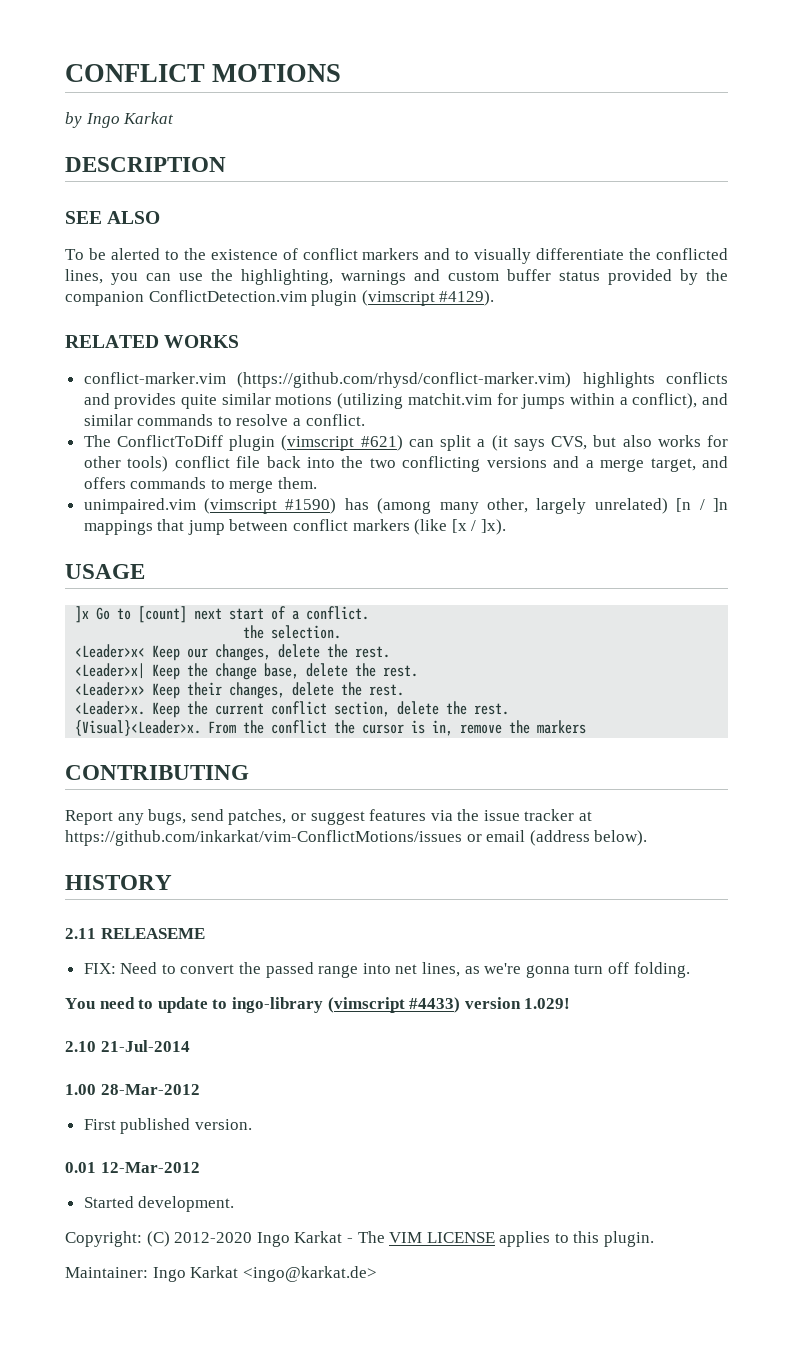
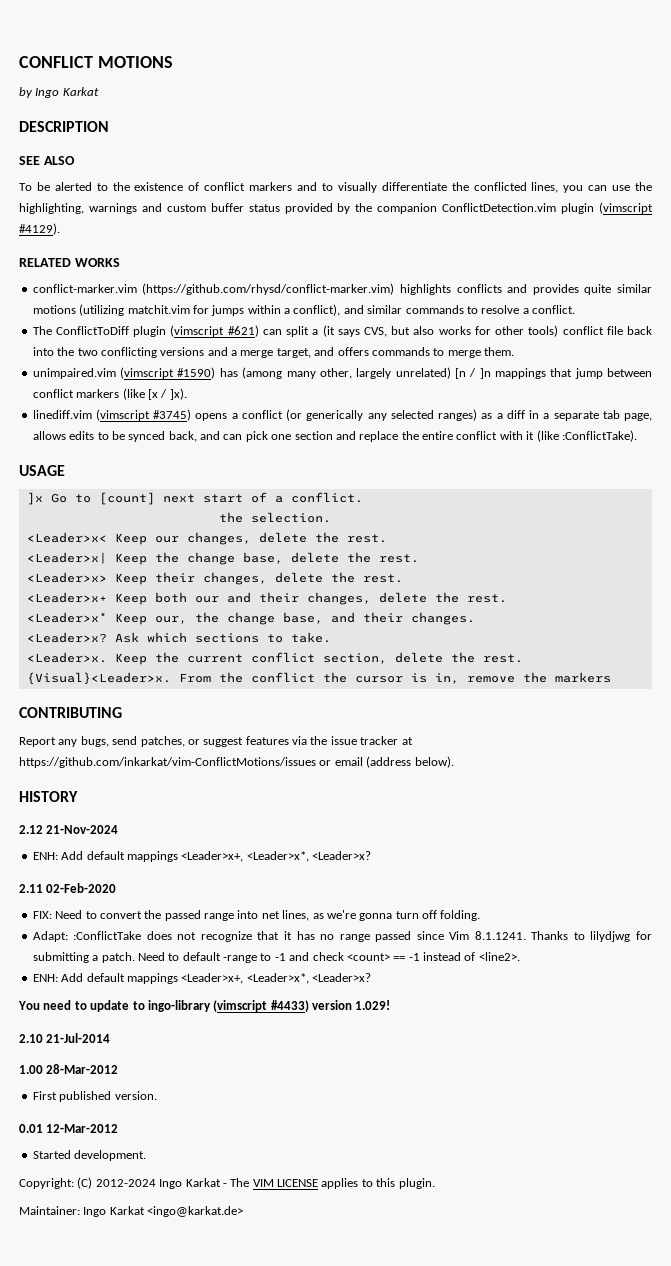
+ linediff.vim (vimscript #3745) opens a conflict (or generically any selected ranges) as a diff in a separate tab page, allows edits to be synced back, and can pick one section and replace the entire conflict with it (like :ConflictTake).
+ <Leader>x+ Keep both our and their changes, delete the rest.
+ <Leader>x* Keep our, the change base, and their changes.
+ <Leader>x? Ask which sections to take.
+ 2.12 21-Nov-2024
+ ENH: Add default mappings <Leader>x+, <Leader>x*, <Leader>x?
- 2.11 RELEASEME
+ 2.11 02-Feb-2020
+ Adapt: :ConflictTake does not recognize that it has no range passed since Vim 8.1.1241. Thanks to lilydjwg for submitting a patch. Need to default -range to -1 and check <count> == -1 instead of <line2>.
+ ENH: Add default mappings <Leader>x+, <Leader>x*, <Leader>x?
- Copyright: (C) 2012-2020 Ingo Karkat - The VIM LICENSE applies to this plugin.
+ Copyright: (C) 2012-2024 Ingo Karkat - The VIM LICENSE applies to this plugin.

